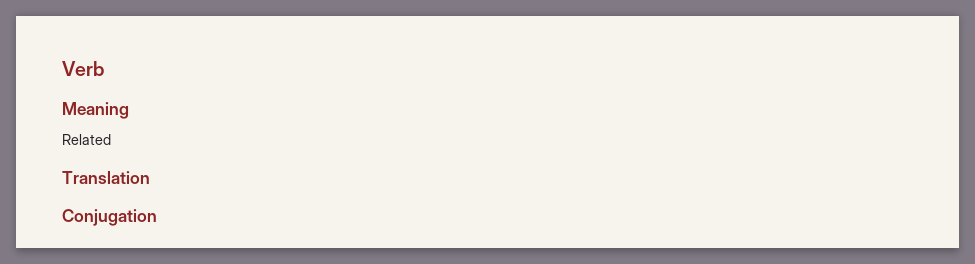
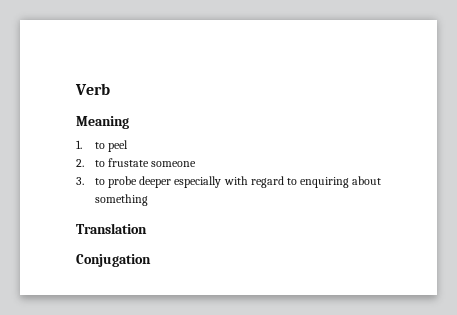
- Related
+ 1. to peel
+ 2. to frustate someone
+ 3. to probe deeper especially with regard to enquiring about something

